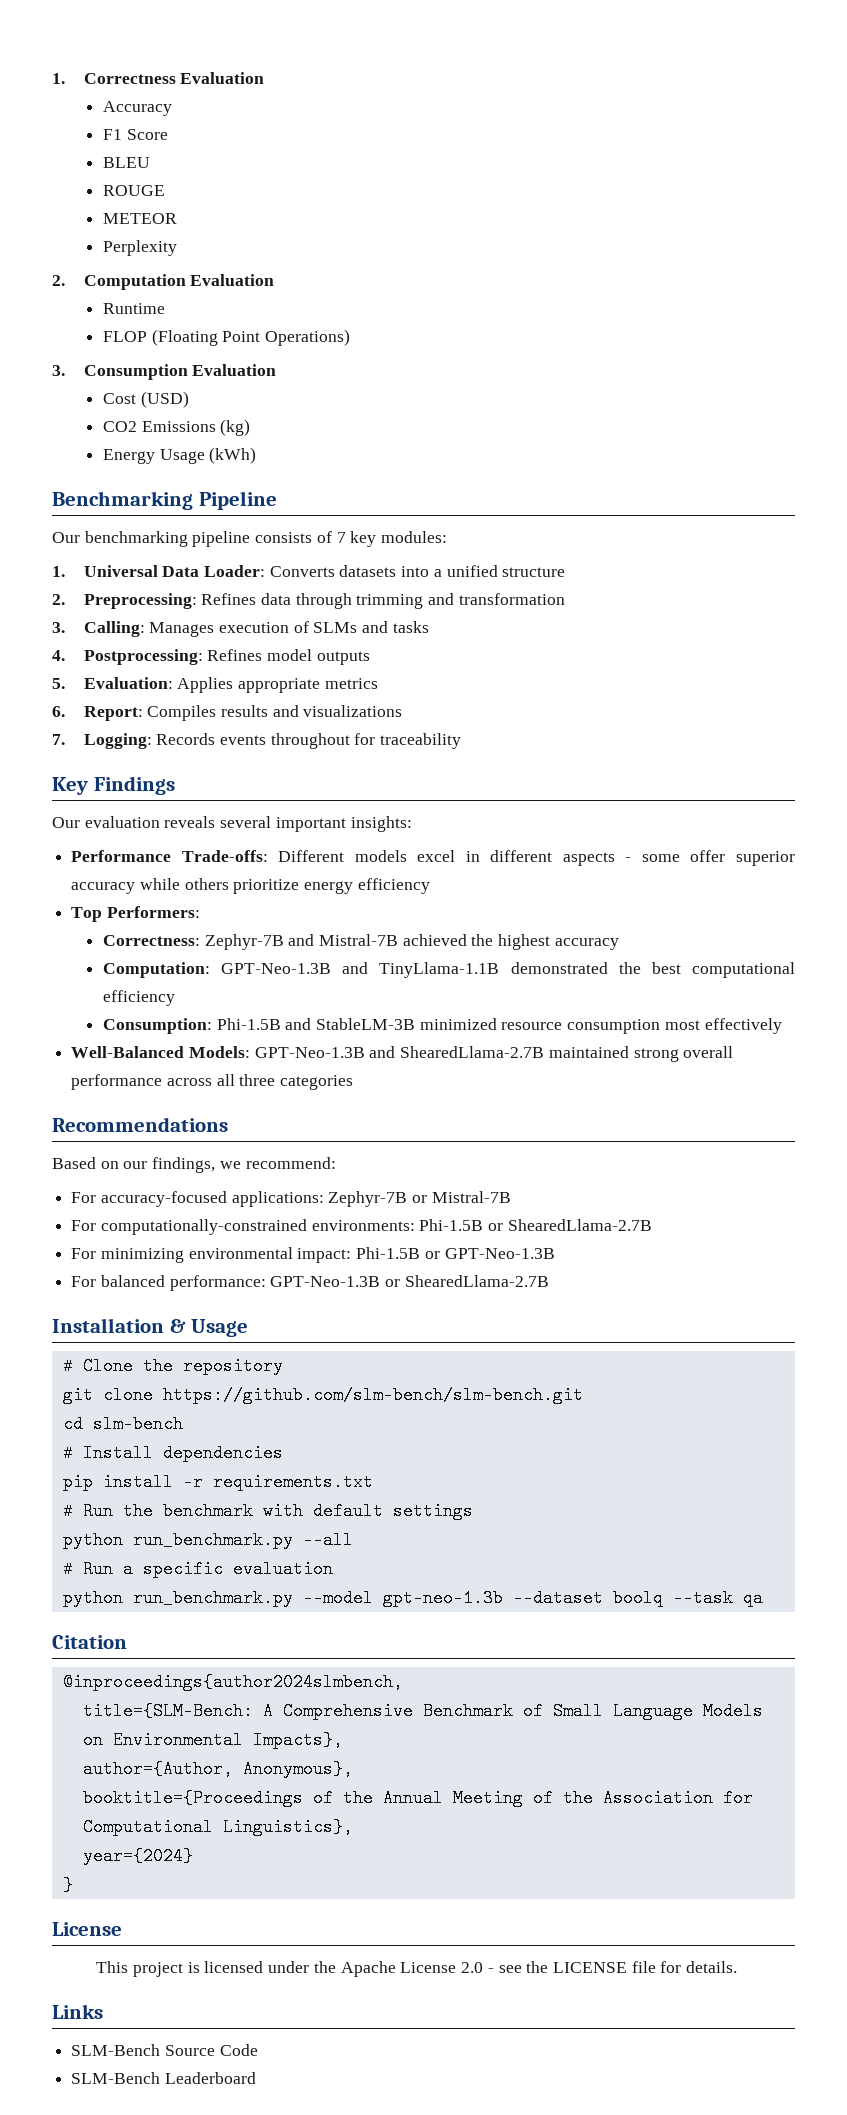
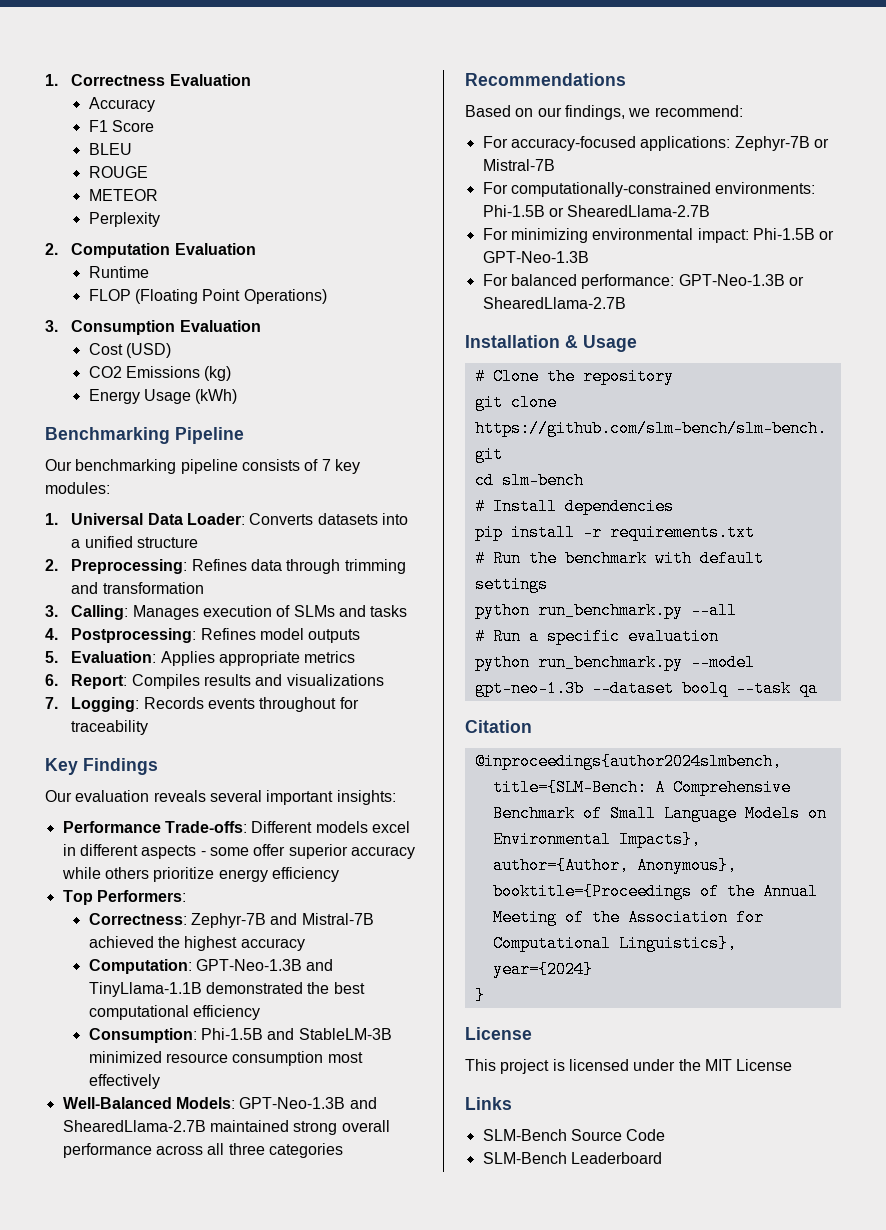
- This project is licensed under the Apache License 2.0 - see the LICENSE file for details.
+ This project is licensed under the MIT License

